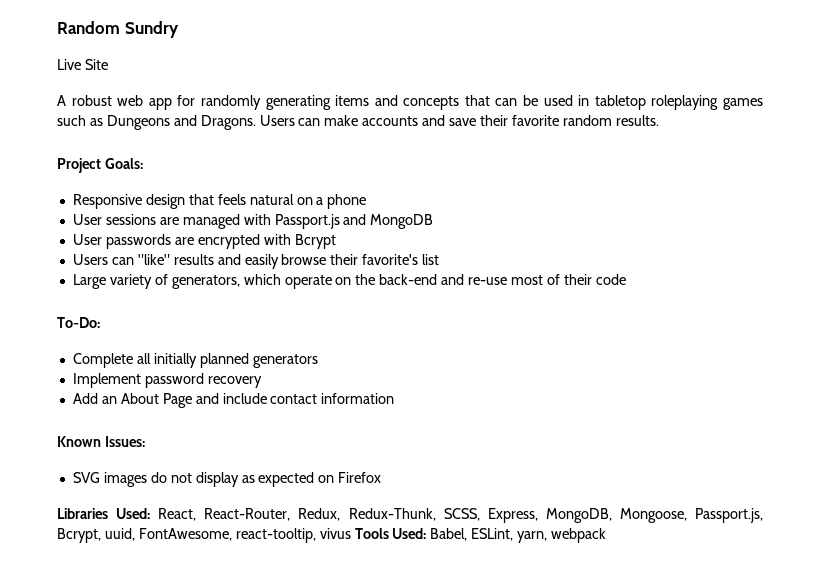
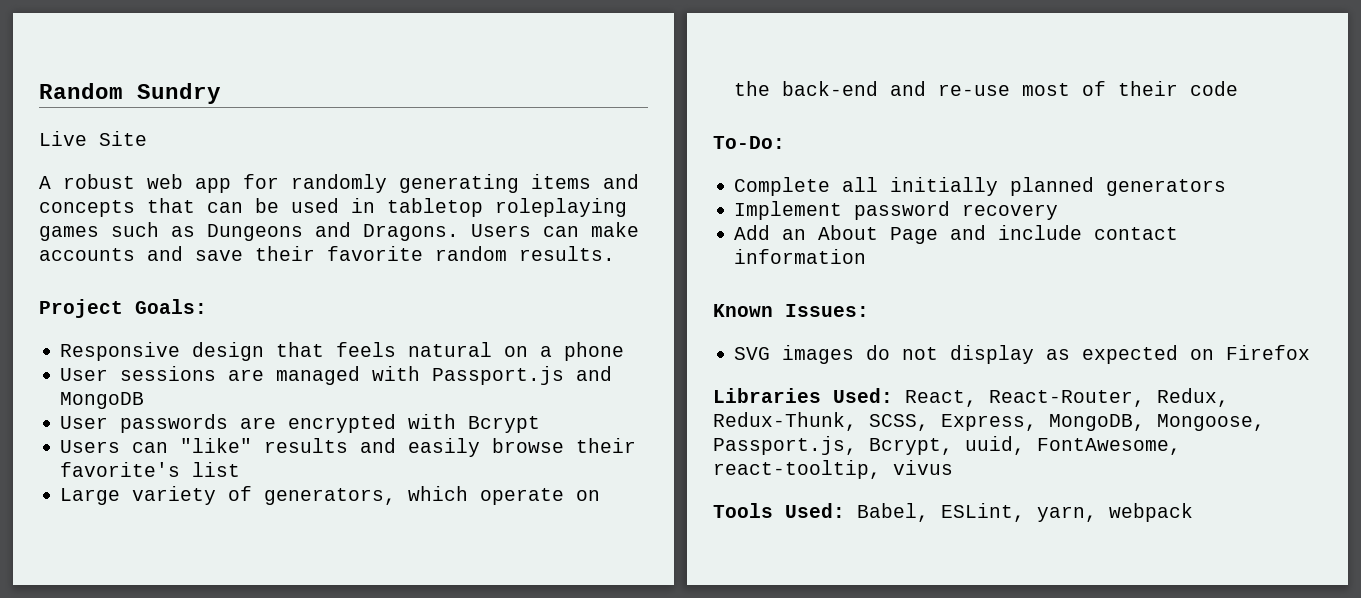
- Libraries Used: React, React-Router, Redux, Redux-Thunk, SCSS, Express, MongoDB, Mongoose, Passport.js, Bcrypt, uuid, FontAwesome, react-tooltip, vivus Tools Used: Babel, ESLint, yarn, webpack
+ Libraries Used: React, React-Router, Redux, Redux-Thunk, SCSS, Express, MongoDB, Mongoose, Passport.js, Bcrypt, uuid, FontAwesome, react-tooltip, vivus
+ Tools Used: Babel, ESLint, yarn, webpack

